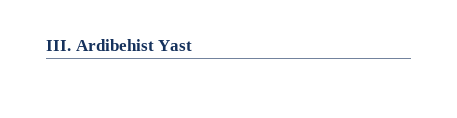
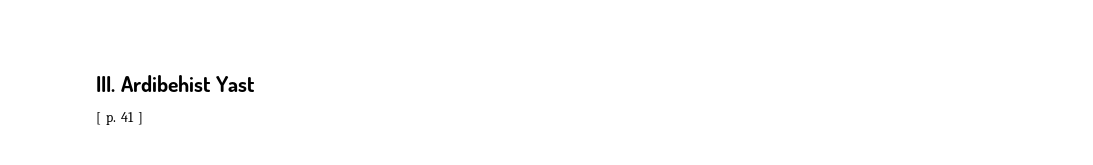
+ [ p. 41 ]

